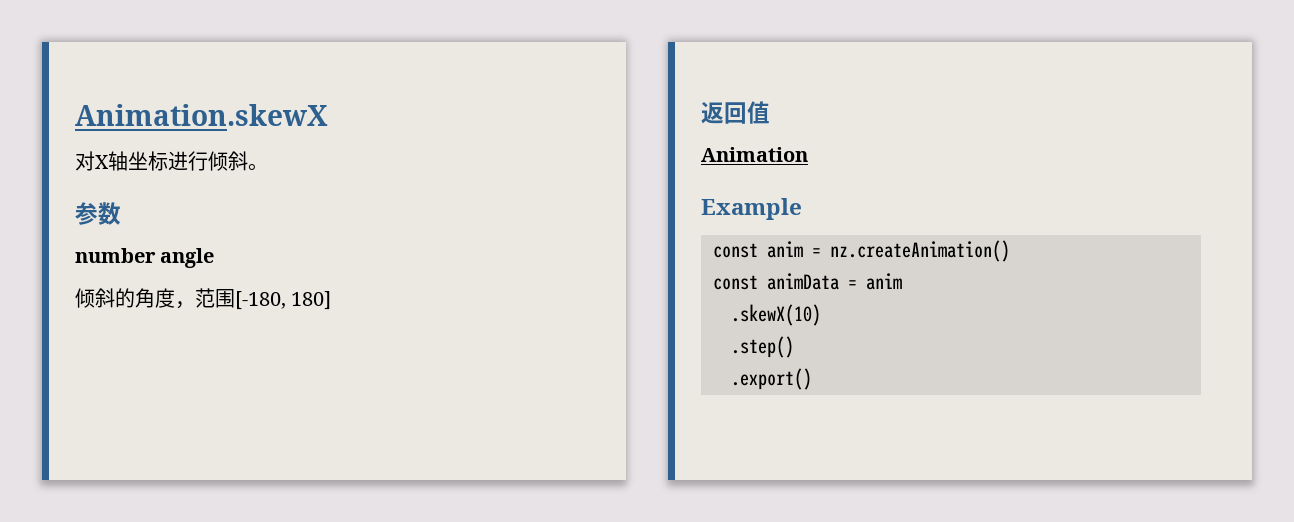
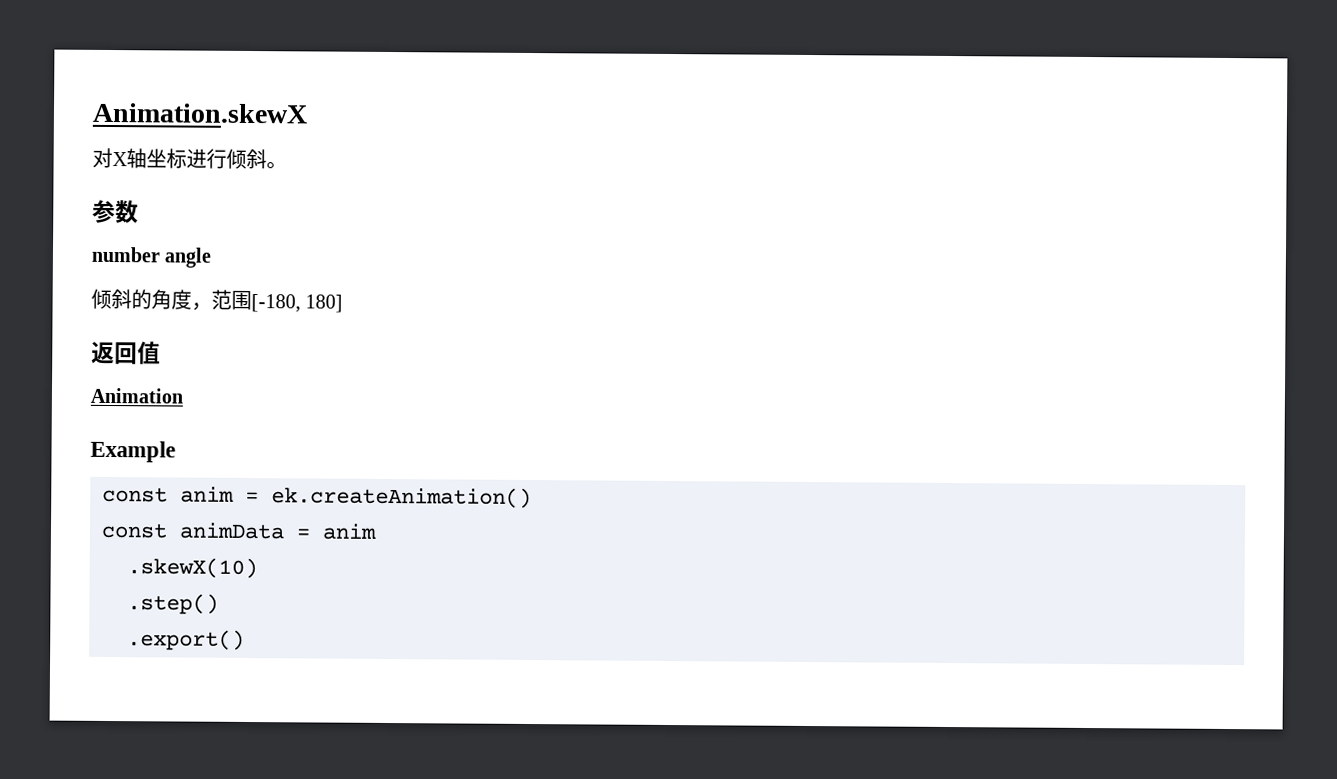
- const anim = nz.createAnimation()
+ const anim = ek.createAnimation()

